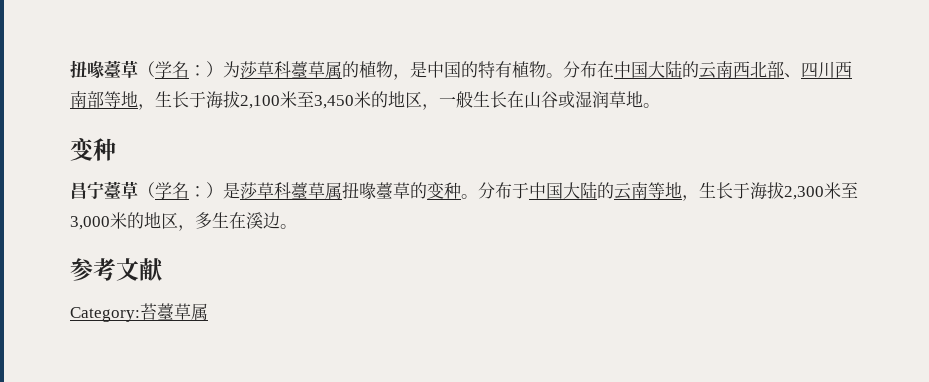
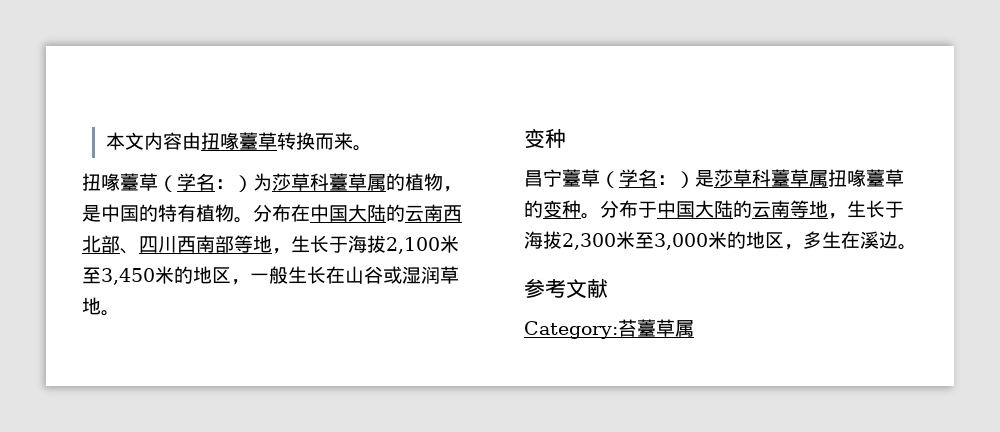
+ 本文内容由扭喙薹草转换而来。

